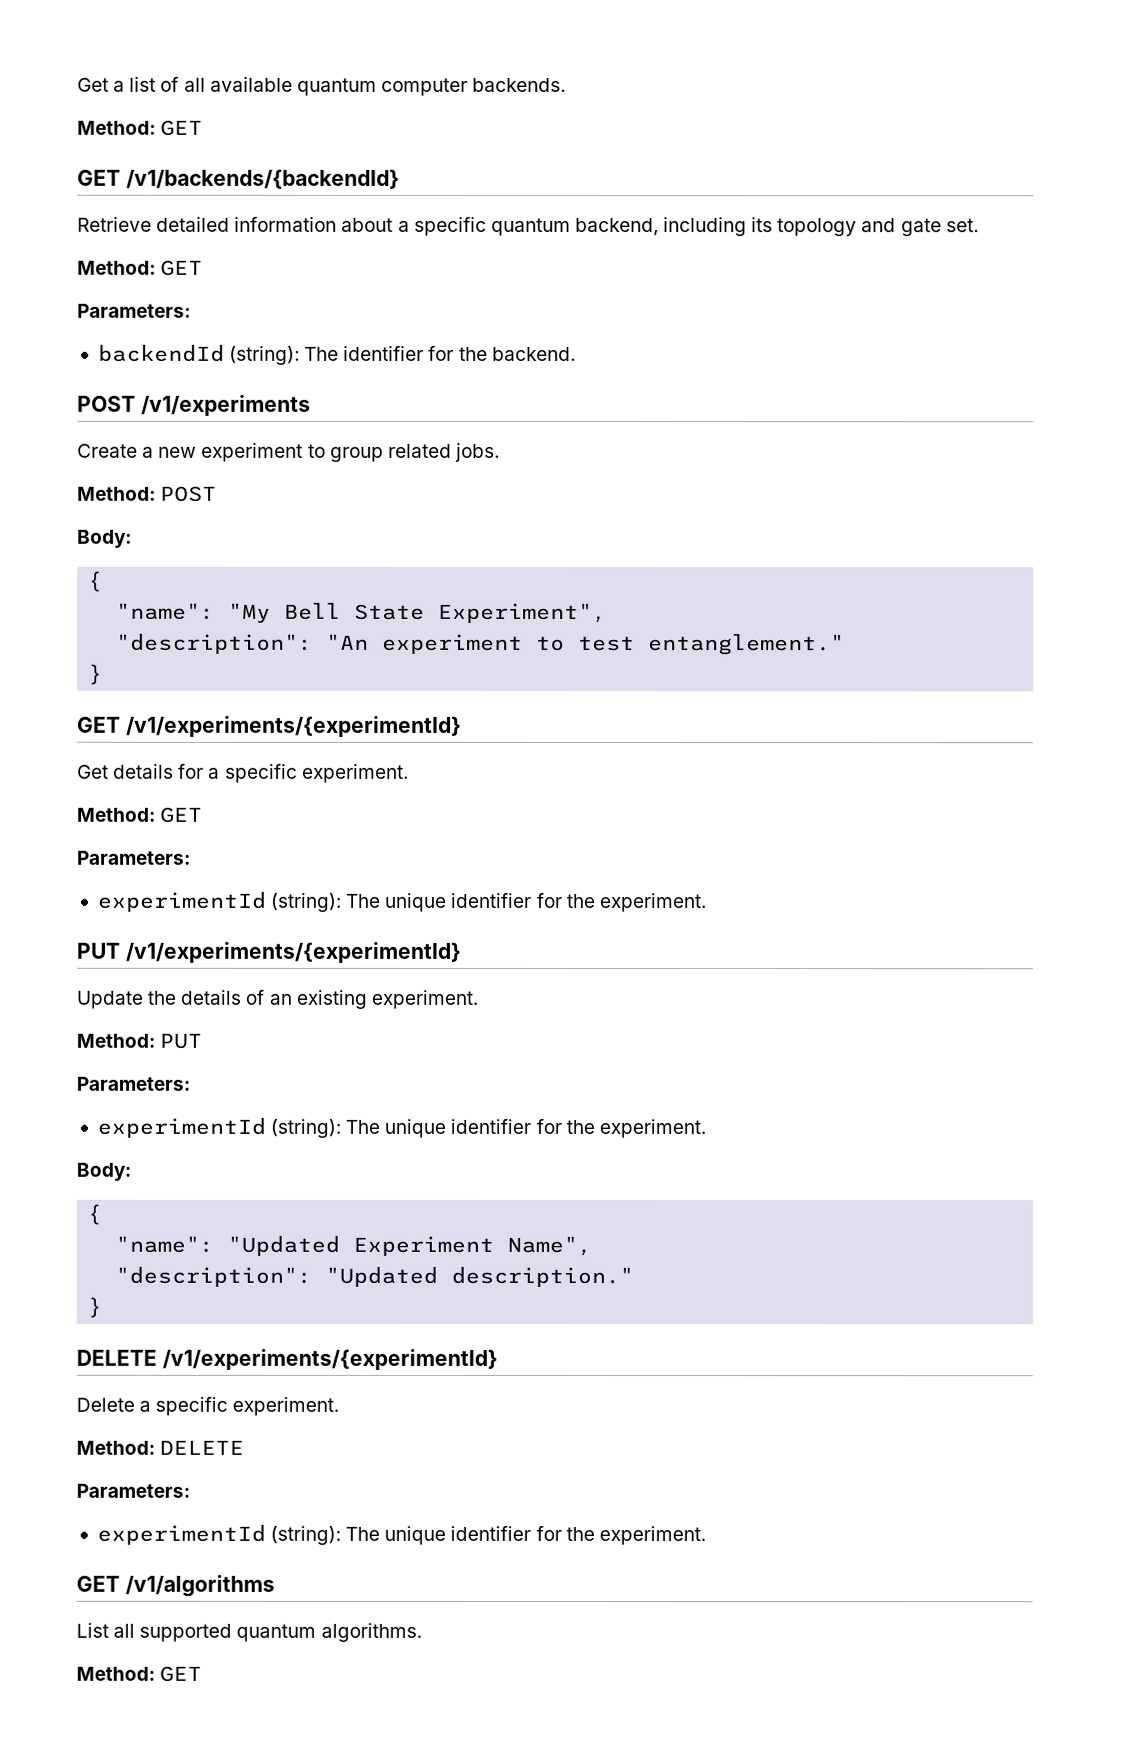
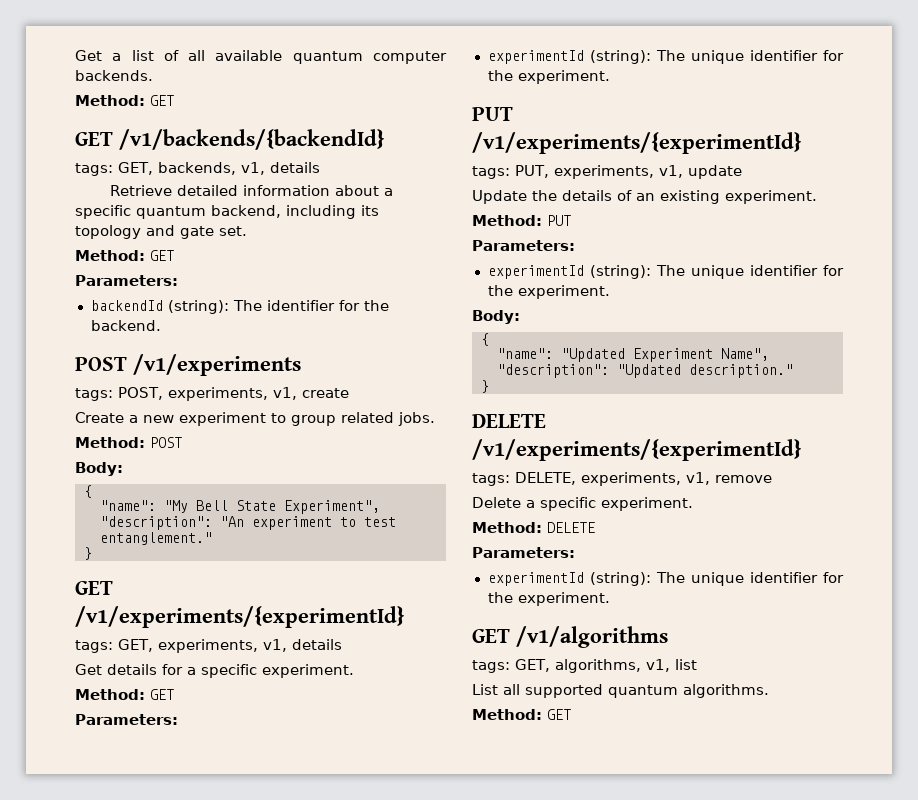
+ tags: GET, backends, v1, details
+ tags: POST, experiments, v1, create
+ tags: GET, experiments, v1, details
+ tags: PUT, experiments, v1, update
+ tags: DELETE, experiments, v1, remove
+ tags: GET, algorithms, v1, list

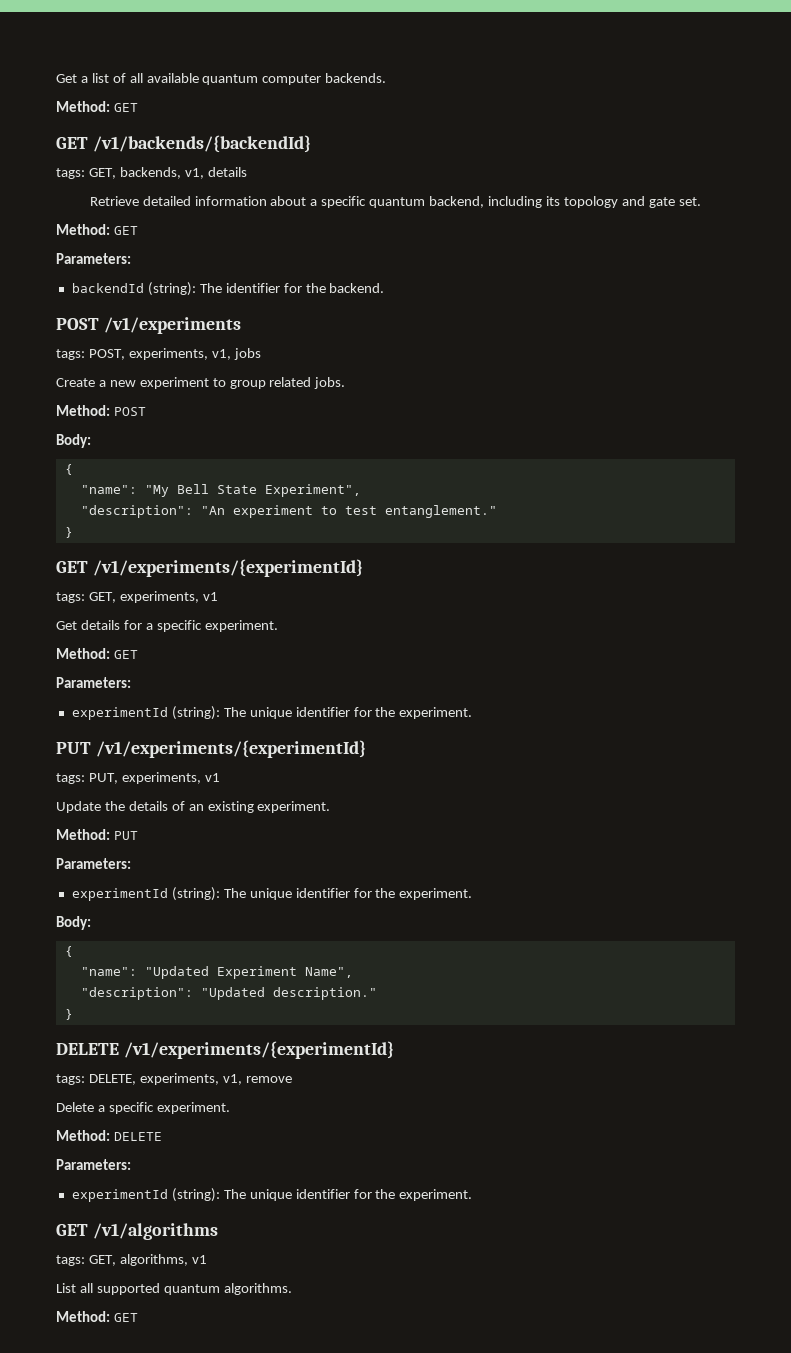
- tags: POST, experiments, v1, create
+ tags: POST, experiments, v1, jobs
- tags: GET, experiments, v1, details
+ tags: GET, experiments, v1
- tags: PUT, experiments, v1, update
+ tags: PUT, experiments, v1
- tags: GET, algorithms, v1, list
+ tags: GET, algorithms, v1

